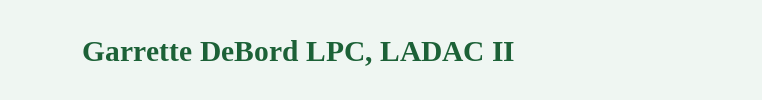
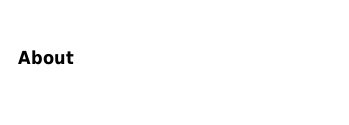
- Garrette DeBord LPC, LADAC II
+ About

